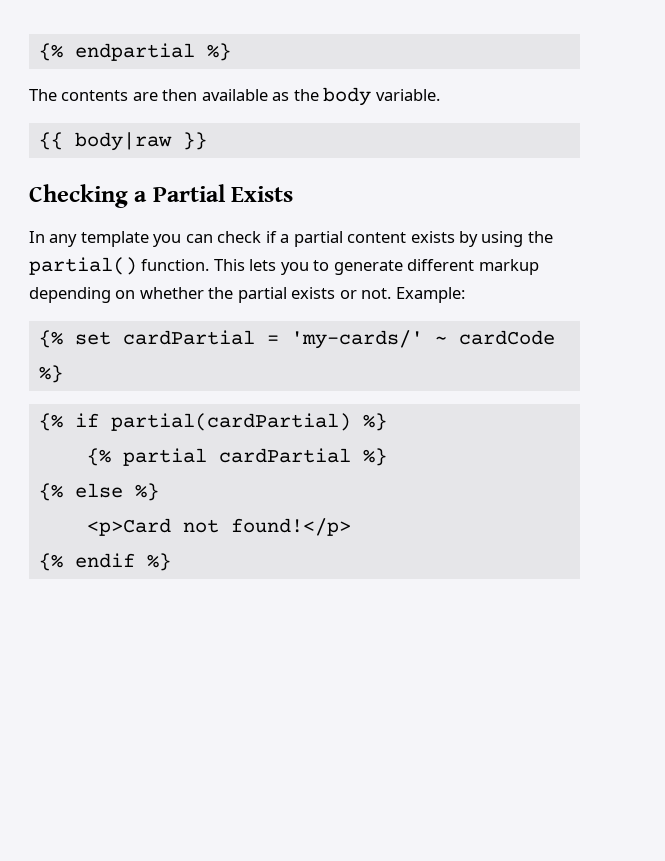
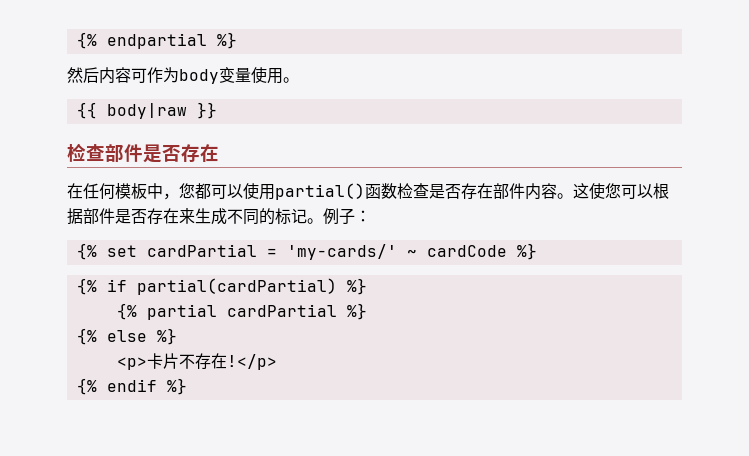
- The contents are then available as the body variable.
+ 然后内容可作为body变量使用。
  {{ body|raw }}
- Checking a Partial Exists
- In any template you can check if a partial content exists by using the partial() function. This lets you to generate different markup depending on whether the partial exists or not. Example:
+ 检查部件是否存在
+ 在任何模板中，您都可以使用partial()函数检查是否存在部件内容。这使您可以根据部件是否存在来生成不同的标记。例子：
- <p>Card not found!</p>
+ <p>卡片不存在!</p>

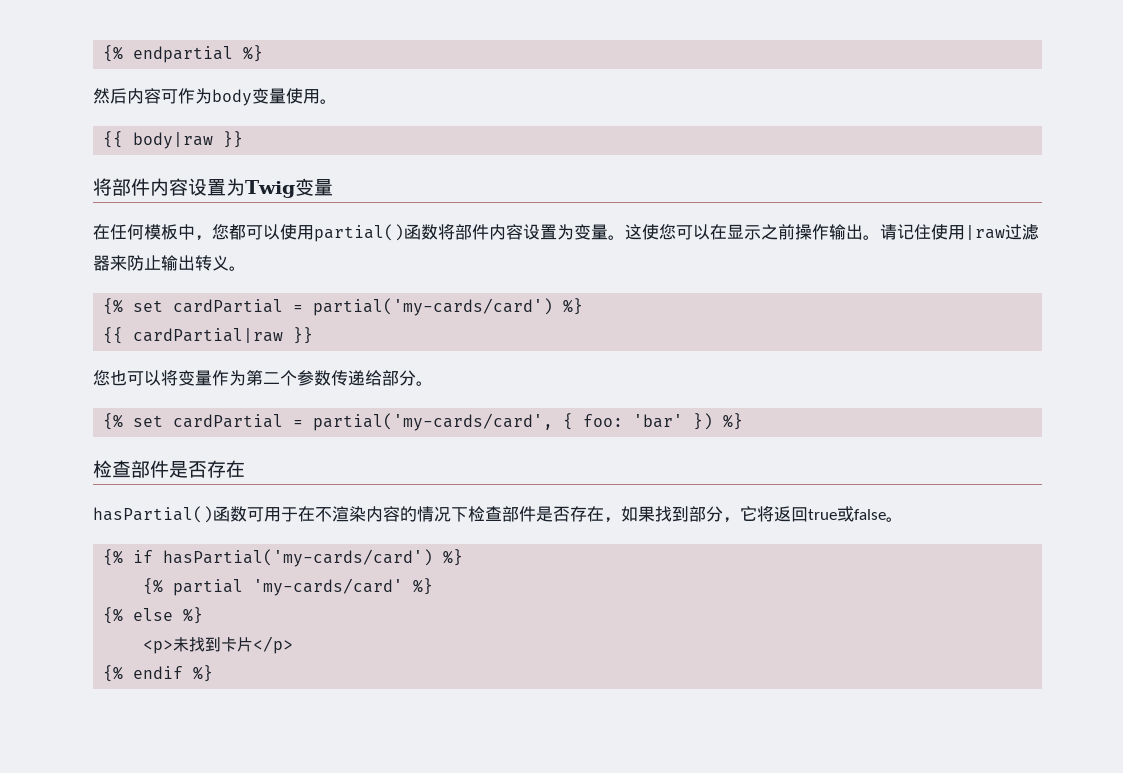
- 检查部件是否存在
+ 将部件内容设置为Twig变量
- 在任何模板中，您都可以使用partial()函数检查是否存在部件内容。这使您可以根据部件是否存在来生成不同的标记。例子：
- {% set cardPartial = 'my-cards/' ~ cardCode %}
+ 在任何模板中，您都可以使用partial()函数将部件内容设置为变量。这使您可以在显示之前操作输出。请记住使用|raw过滤器来防止输出转义。
+ {% set cardPartial = partial('my-cards/card') %}
+ {{ cardPartial|raw }}
+ 您也可以将变量作为第二个参数传递给部分。
+ {% set cardPartial = partial('my-cards/card', { foo: 'bar' }) %}
+ 检查部件是否存在
+ hasPartial()函数可用于在不渲染内容的情况下检查部件是否存在，如果找到部分，它将返回true或false。
- {% if partial(cardPartial) %}
+ {% if hasPartial('my-cards/card') %}
- {% partial cardPartial %}
+ {% partial 'my-cards/card' %}
- <p>卡片不存在!</p>
+ <p>未找到卡片</p>

